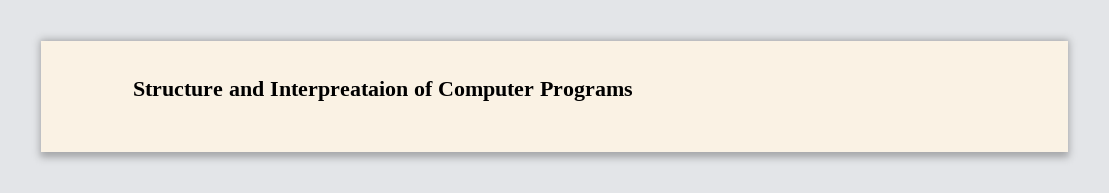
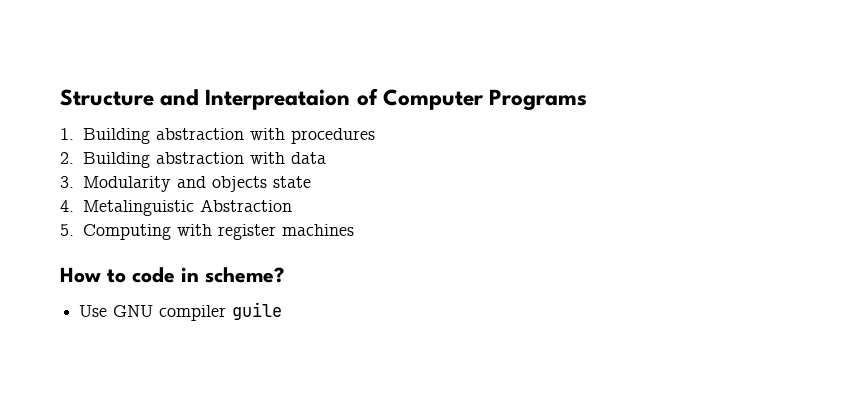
+ 1. Building abstraction with procedures
+ 2. Building abstraction with data
+ 3. Modularity and objects state
+ 4. Metalinguistic Abstraction
+ 5. Computing with register machines
+ How to code in scheme?
+ Use GNU compiler guile

